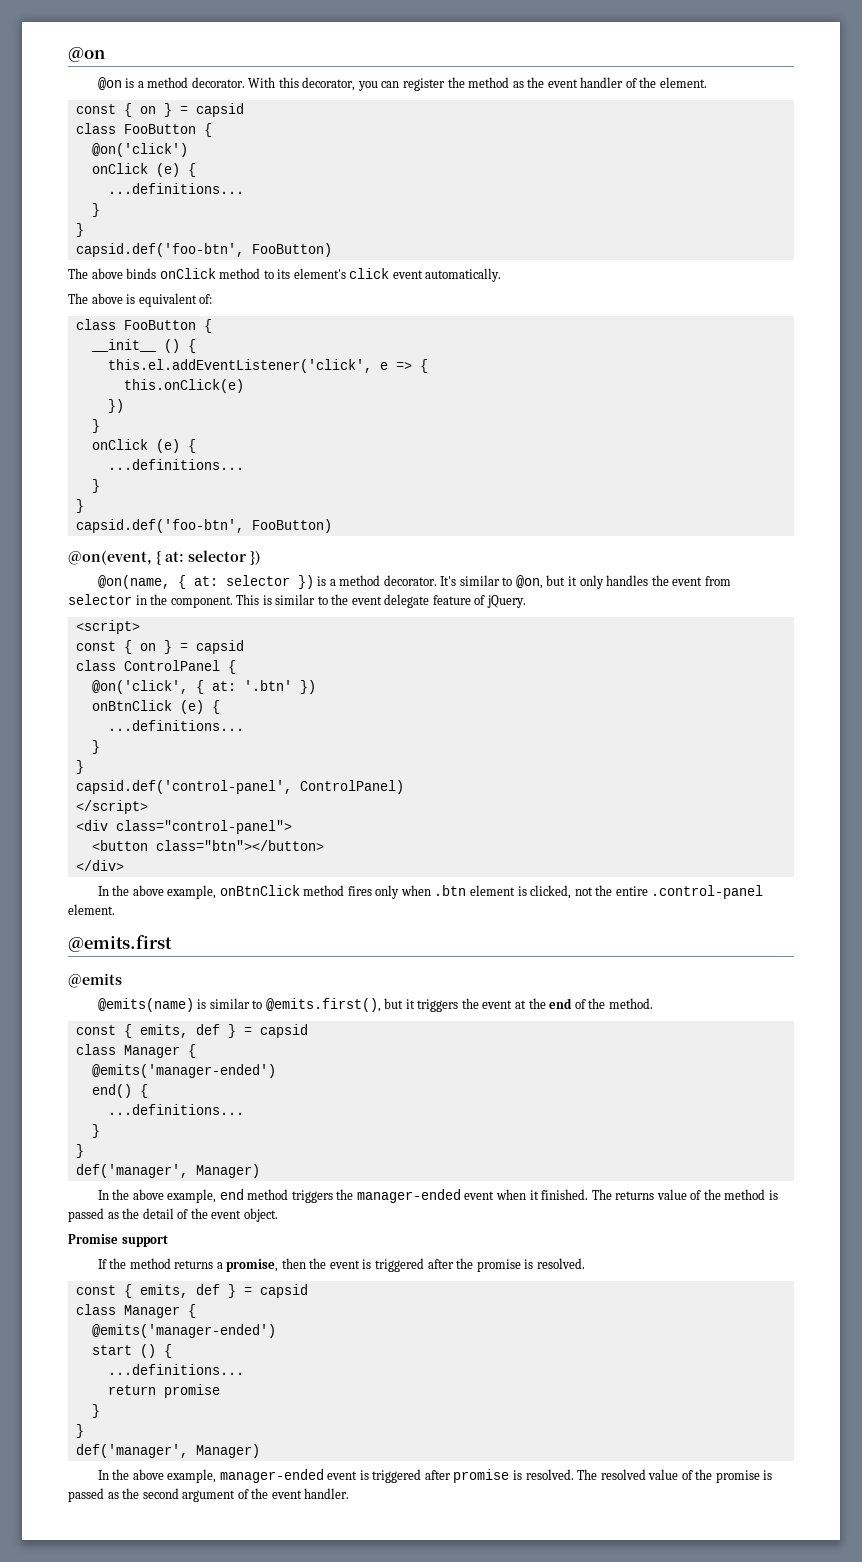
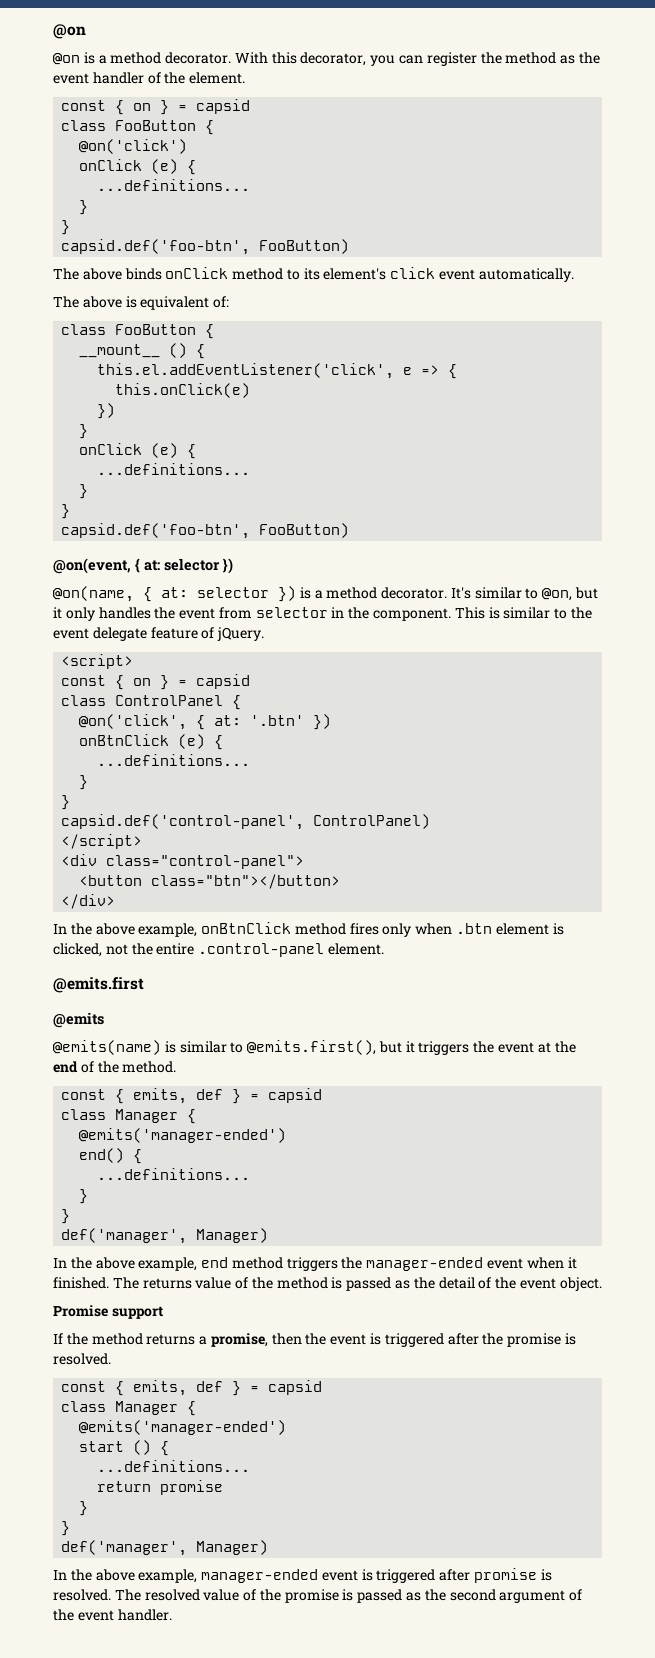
- __init__ () {
+ __mount__ () {

